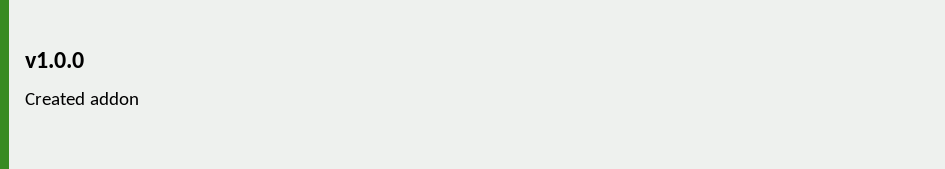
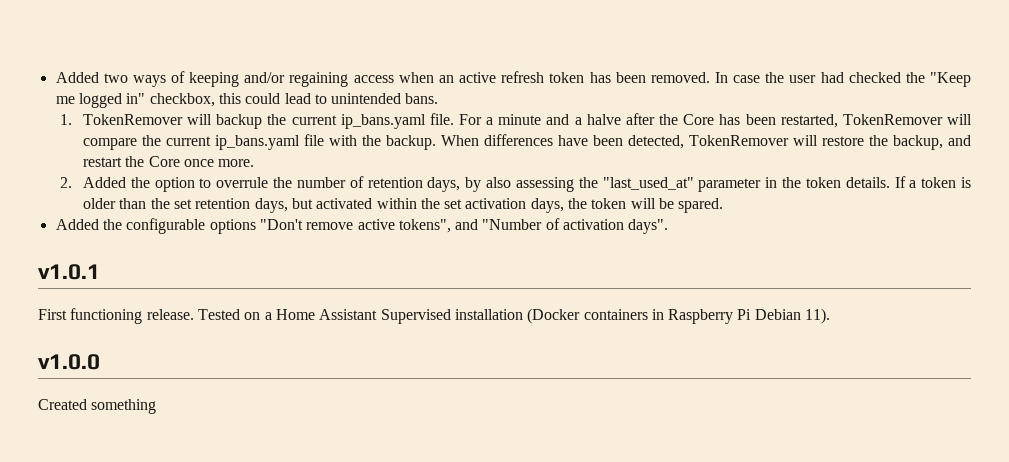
+ Added two ways of keeping and/or regaining access when an active refresh token has been removed. In case the user had checked the "Keep me logged in" checkbox, this could lead to unintended bans.
+ 1. TokenRemover will backup the current ip_bans.yaml file. For a minute and a halve after the Core has been restarted, TokenRemover will compare the current ip_bans.yaml file with the backup. When differences have been detected, TokenRemover will restore the backup, and restart the Core once more.
+ 2. Added the option to overrule the number of retention days, by also assessing the "last_used_at" parameter in the token details. If a token is older than the set retention days, but activated within the set activation days, the token will be spared.
+ Added the configurable options "Don't remove active tokens", and "Number of activation days".
+ v1.0.1
+ First functioning release. Tested on a Home Assistant Supervised installation (Docker containers in Raspberry Pi Debian 11).
- Created addon
+ Created something

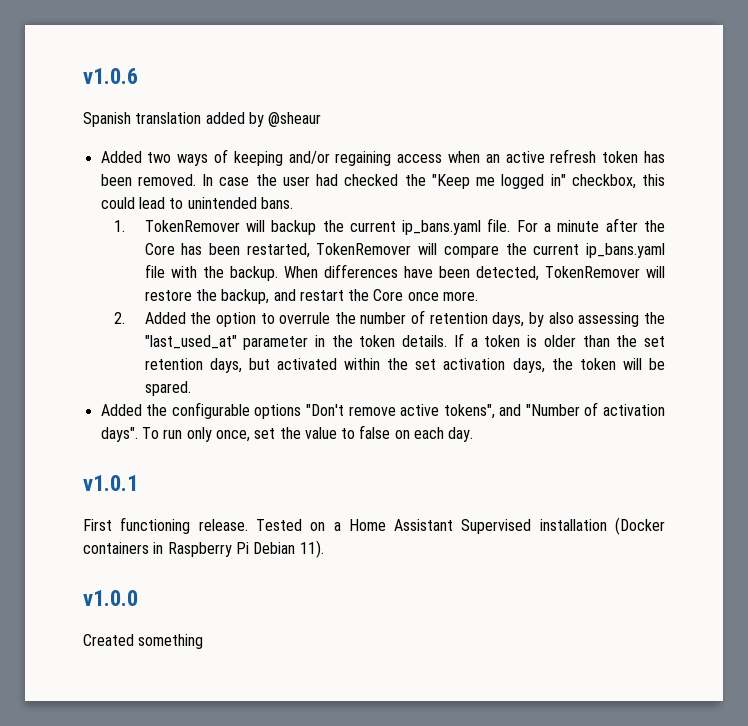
+ v1.0.6
+ Spanish translation added by @sheaur
- For a minute and a halve after the Core has been restarted, TokenRemover will compare the current ip_bans.yaml file with the backup.
+ For a minute after the Core has been restarted, TokenRemover will compare the current ip_bans.yaml file with the backup.
+ To run only once, set the value to false on each day.

